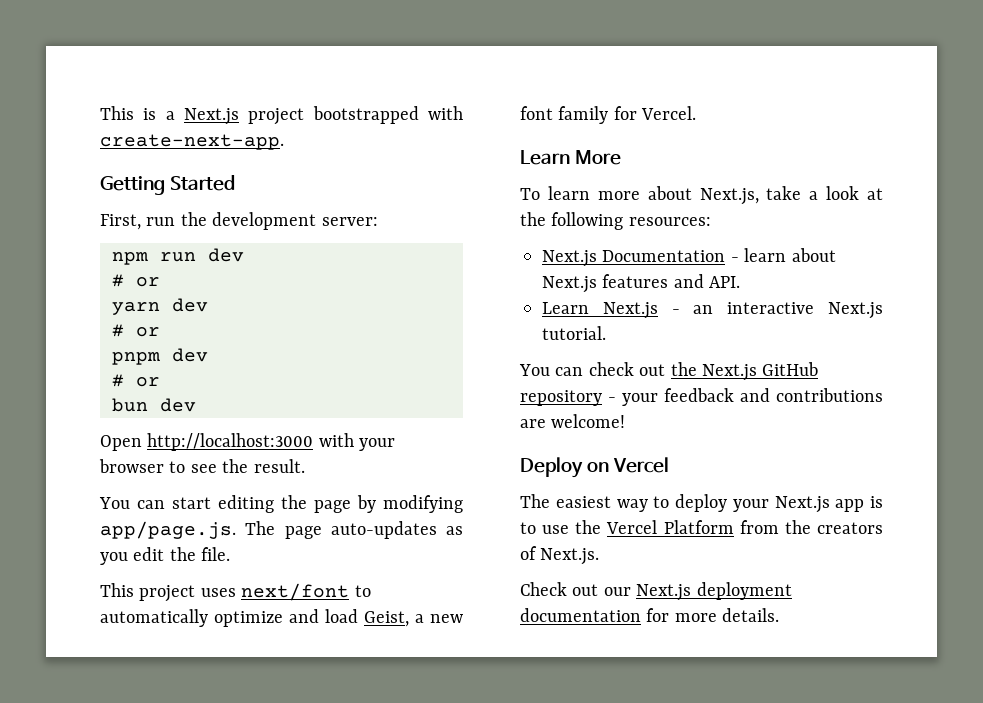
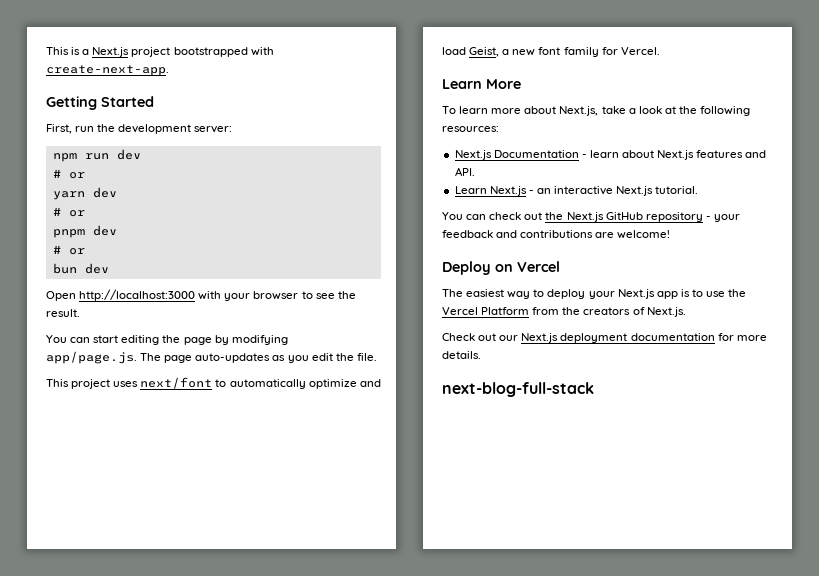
+ next-blog-full-stack

